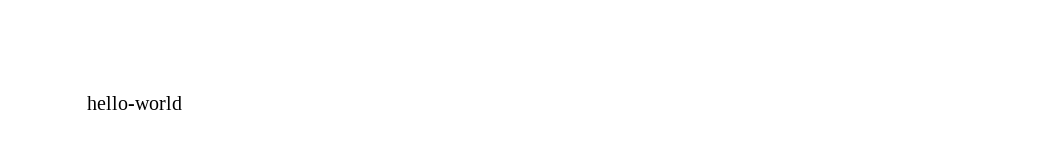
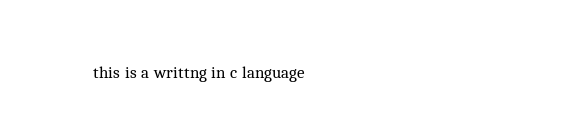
- hello-world
+ this is a writtng in c language

